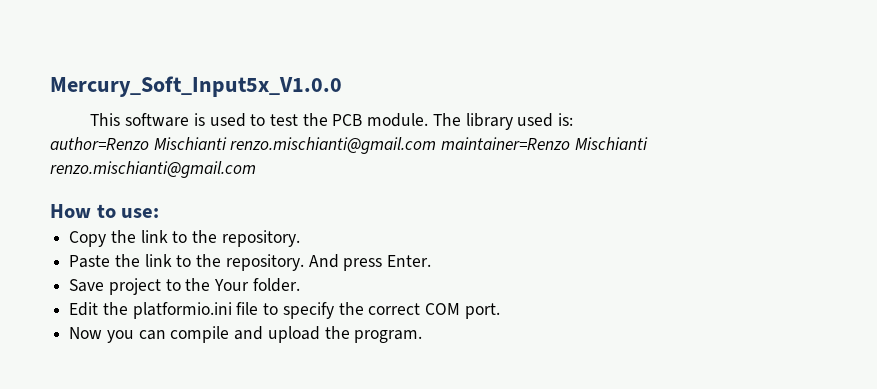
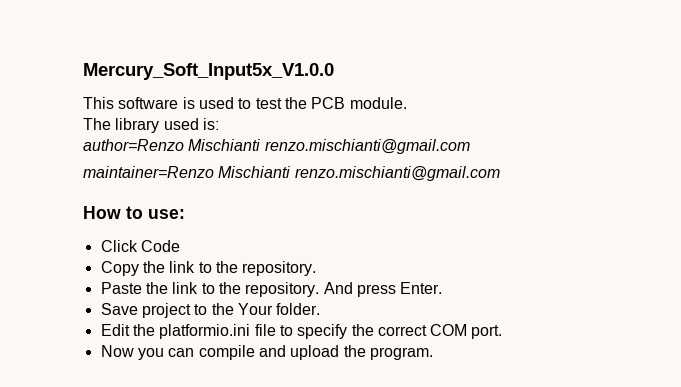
- This software is used to test the PCB module. The library used is:
+ This software is used to test the PCB module.
+ The library used is:
- author=Renzo Mischianti renzo.mischianti@gmail.com maintainer=Renzo Mischianti renzo.mischianti@gmail.com
+ author=Renzo Mischianti renzo.mischianti@gmail.com
+ maintainer=Renzo Mischianti renzo.mischianti@gmail.com
+ Click Code

